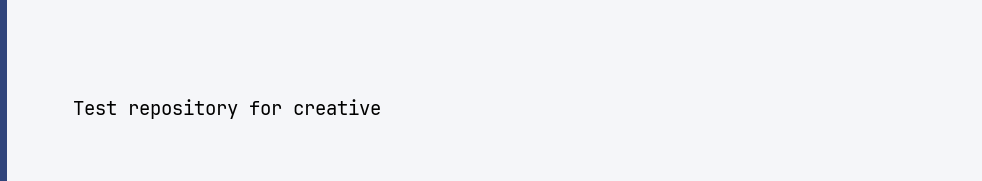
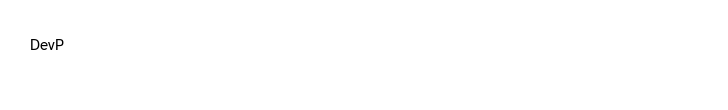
- Test repository for creative
+ DevP

